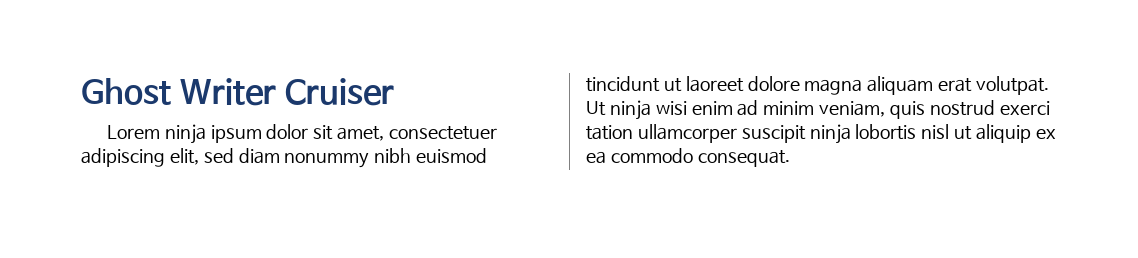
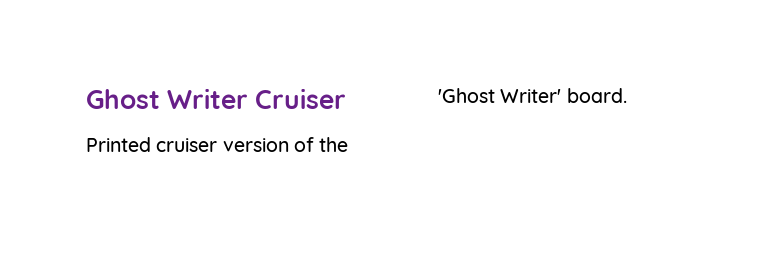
- Lorem ninja ipsum dolor sit amet, consectetuer adipiscing elit, sed diam nonummy nibh euismod tincidunt ut laoreet dolore magna aliquam erat volutpat. Ut ninja wisi enim ad minim veniam, quis nostrud exerci tation ullamcorper suscipit ninja lobortis nisl ut aliquip ex ea commodo consequat.
+ Printed cruiser version of the 'Ghost Writer' board.

